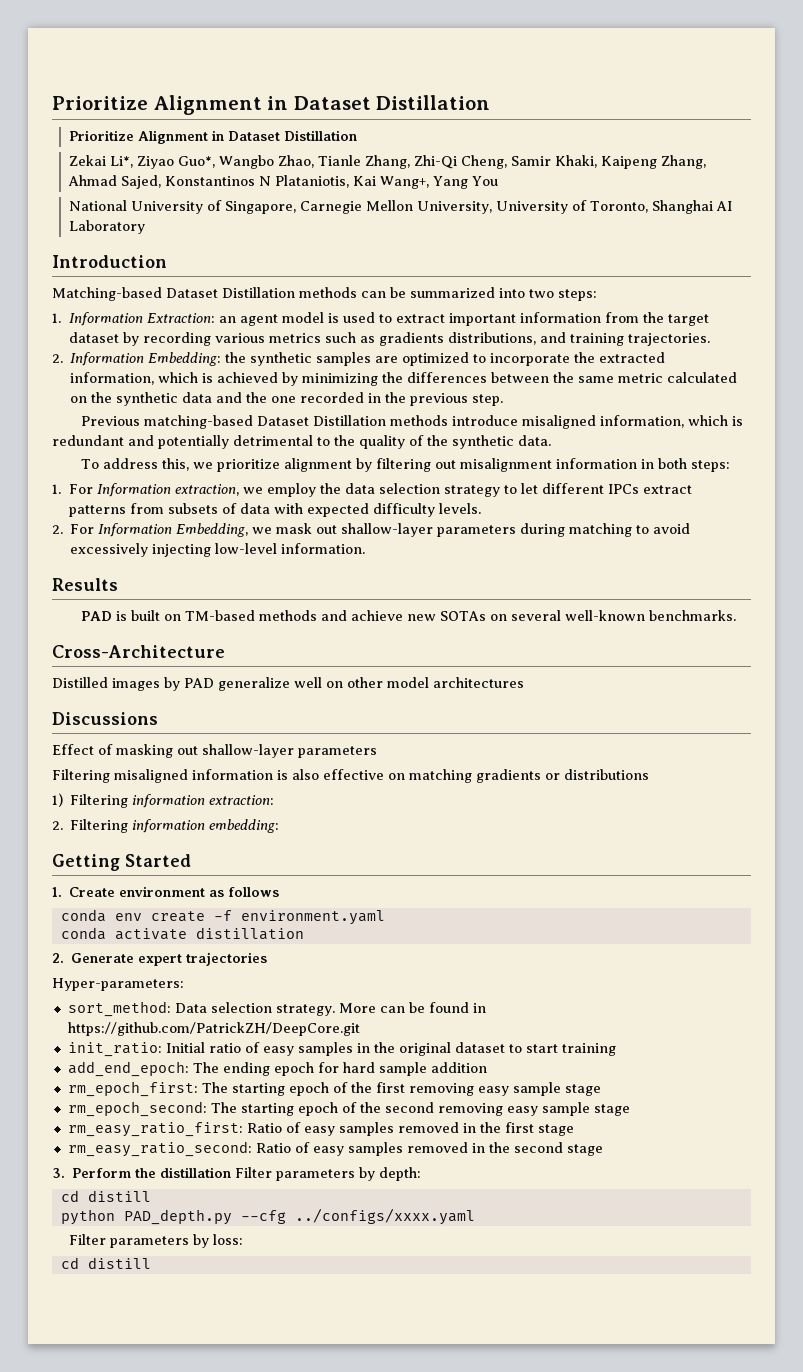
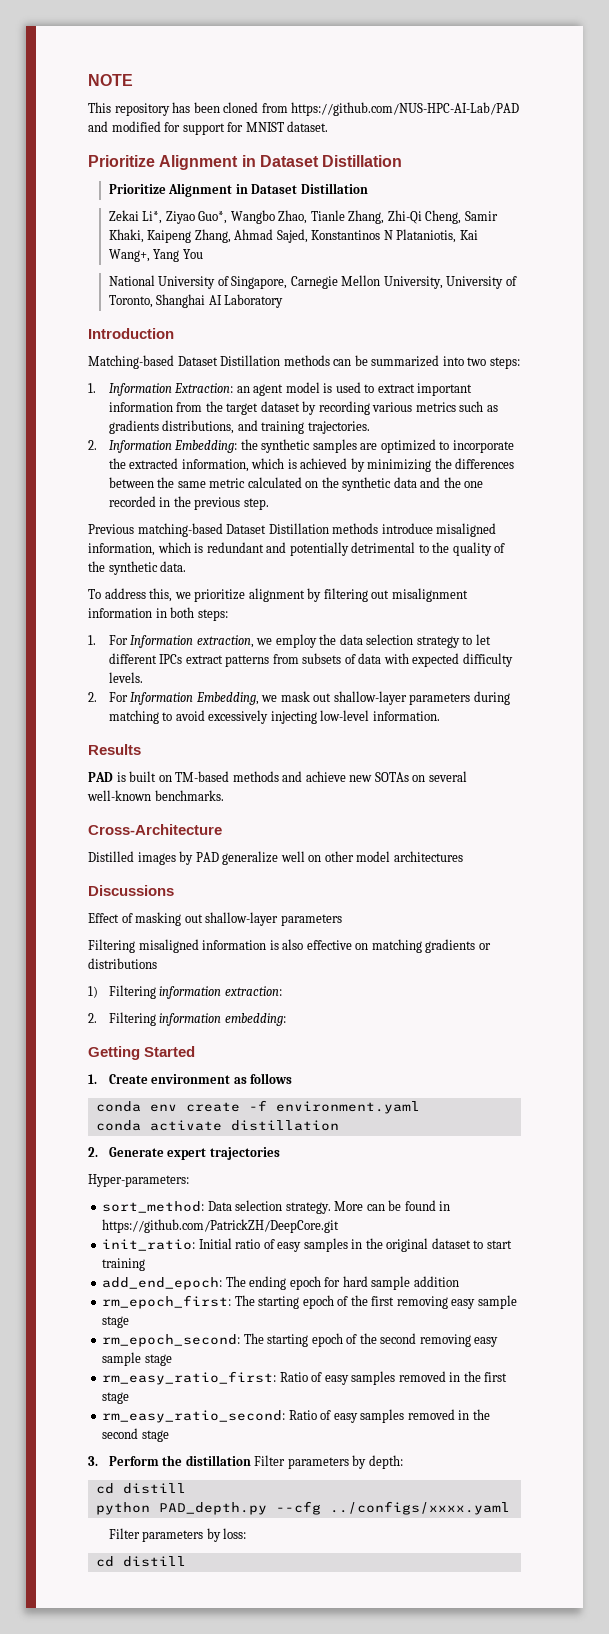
+ NOTE
+ This repository has been cloned from https://github.com/NUS-HPC-AI-Lab/PAD and modified for support for MNIST dataset.

